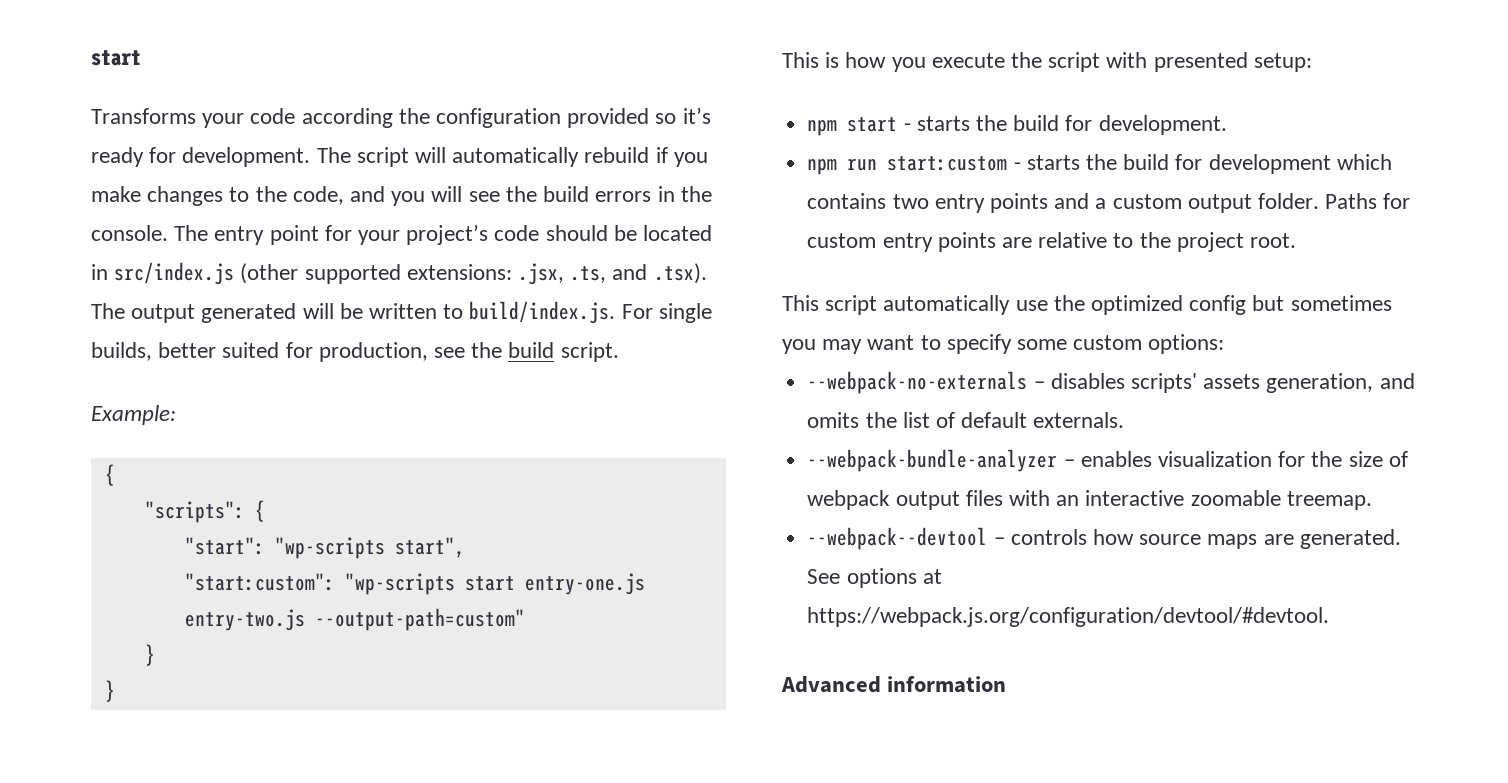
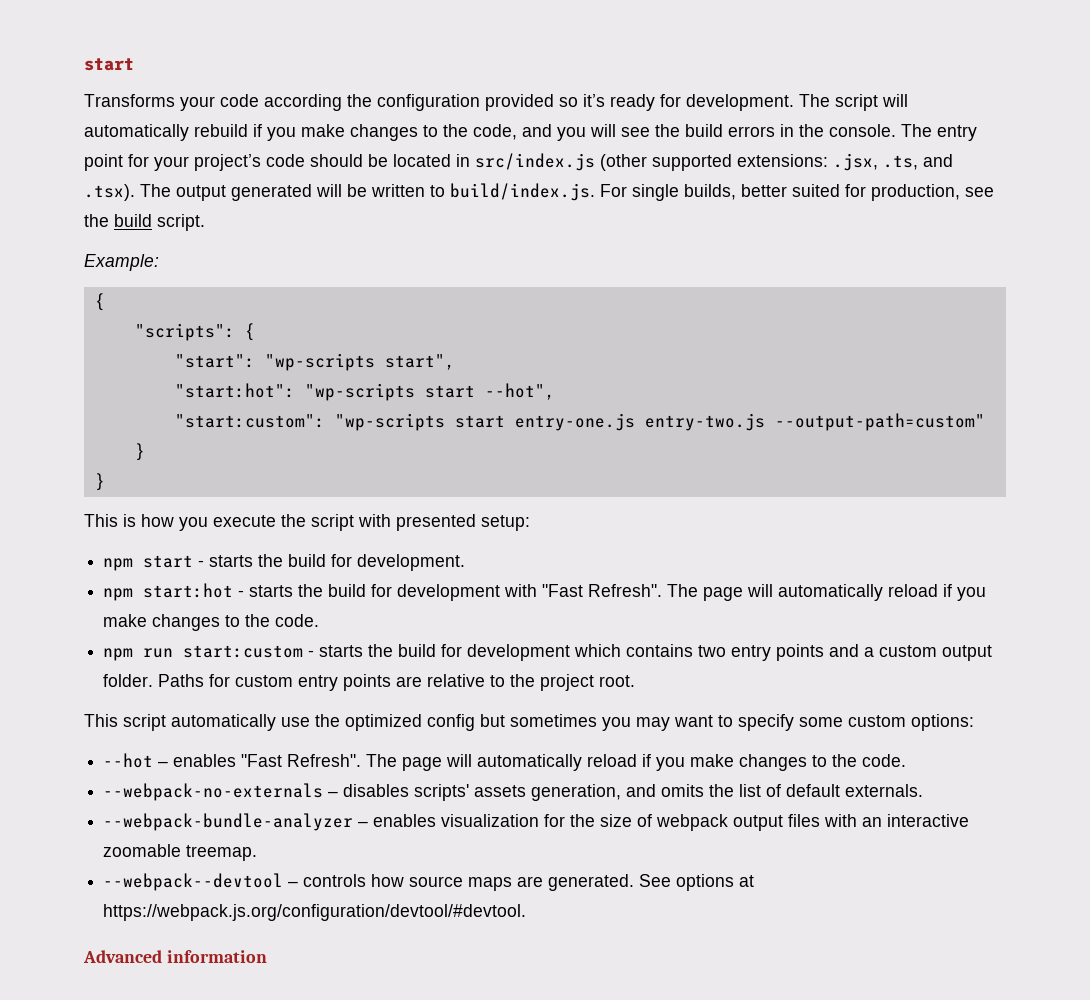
+ "start:hot": "wp-scripts start --hot",
+ npm start:hot - starts the build for development with "Fast Refresh". The page will automatically reload if you make changes to the code.
+ --hot – enables "Fast Refresh". The page will automatically reload if you make changes to the code.

